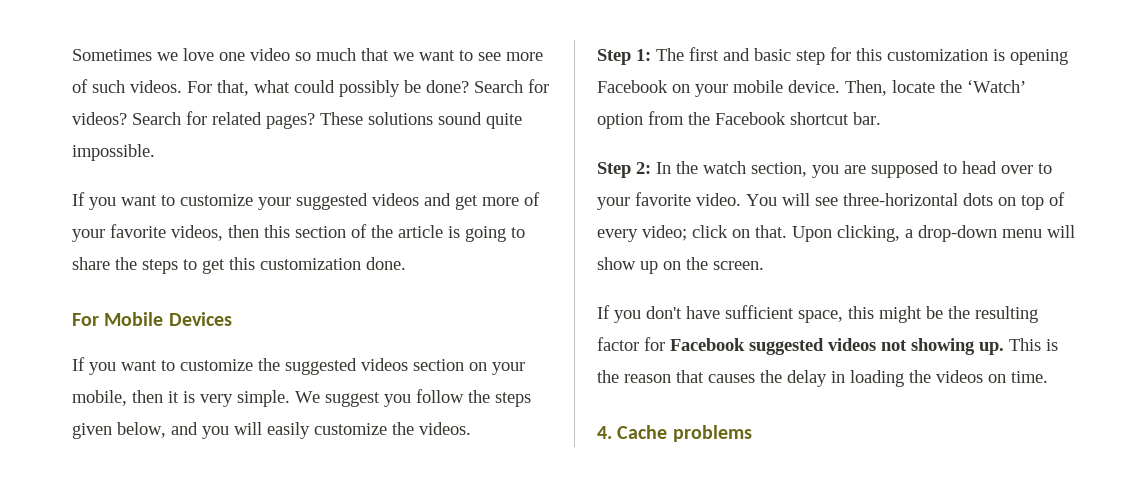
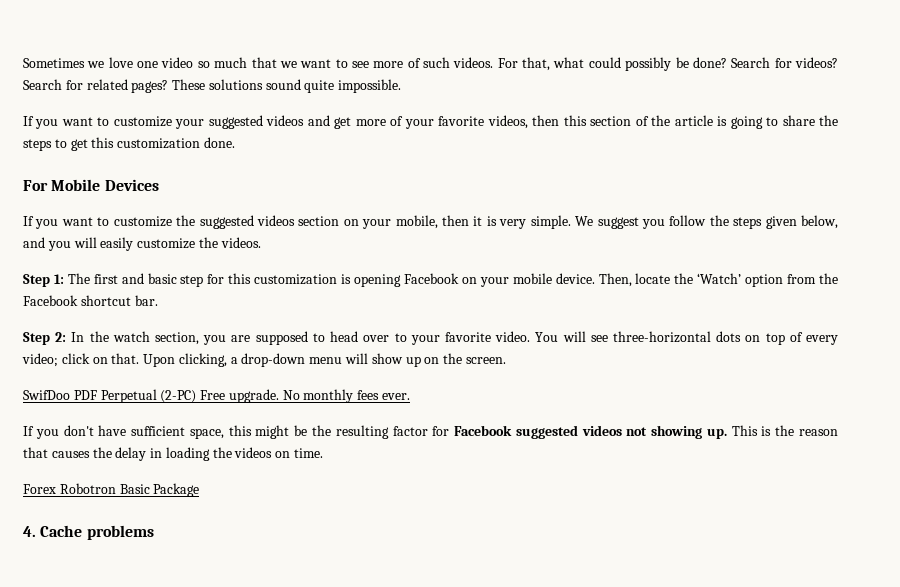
+ SwifDoo PDF Perpetual (2-PC) Free upgrade. No monthly fees ever.
+ Forex Robotron Basic Package

